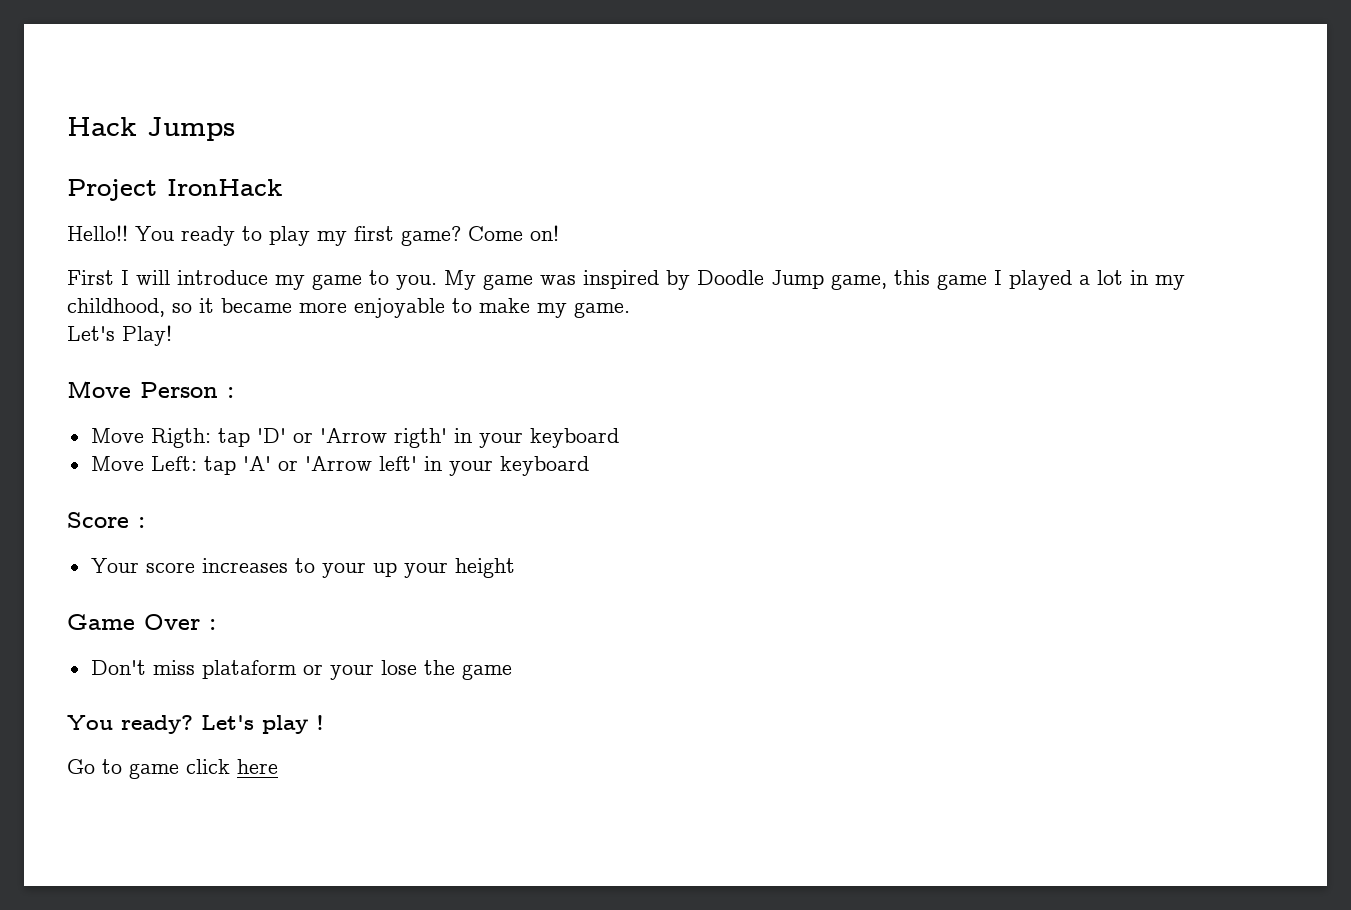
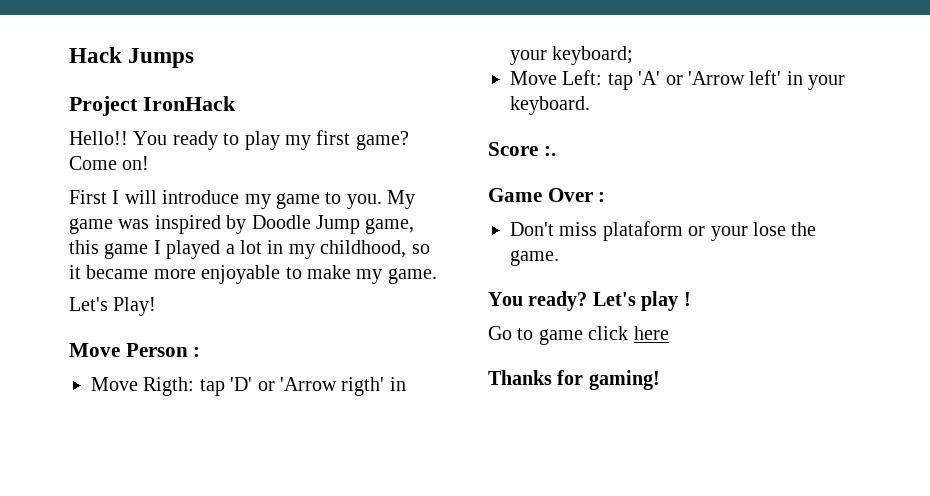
- Move Rigth: tap 'D' or 'Arrow rigth' in your keyboard
+ Move Rigth: tap 'D' or 'Arrow rigth' in your keyboard;
- Move Left: tap 'A' or 'Arrow left' in your keyboard
+ Move Left: tap 'A' or 'Arrow left' in your keyboard.
- Score :
- Your score increases to your up your height
+ Score :.
- Don't miss plataform or your lose the game
+ Don't miss plataform or your lose the game.
+ Thanks for gaming!

